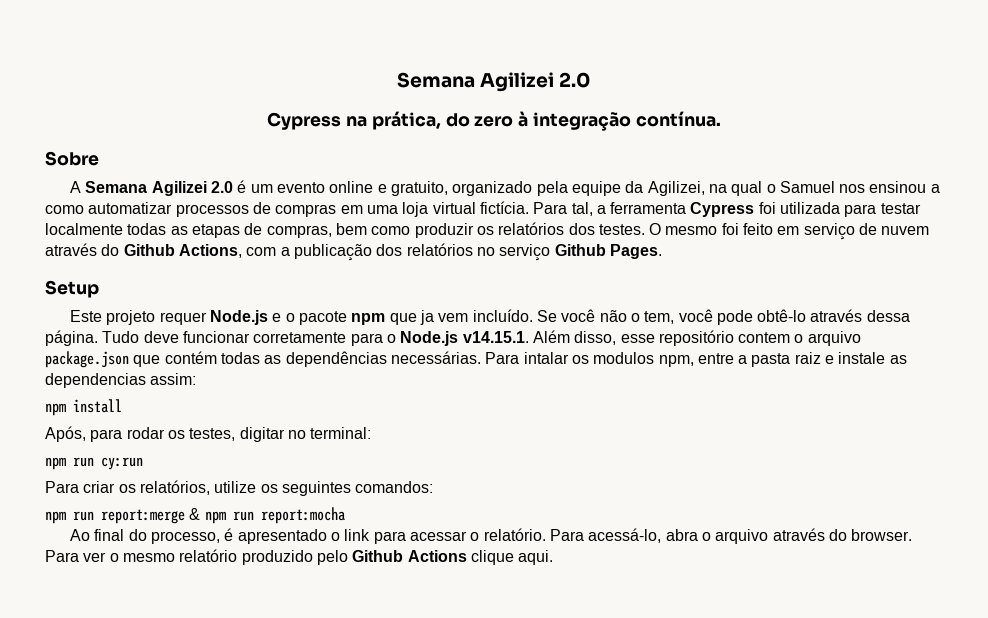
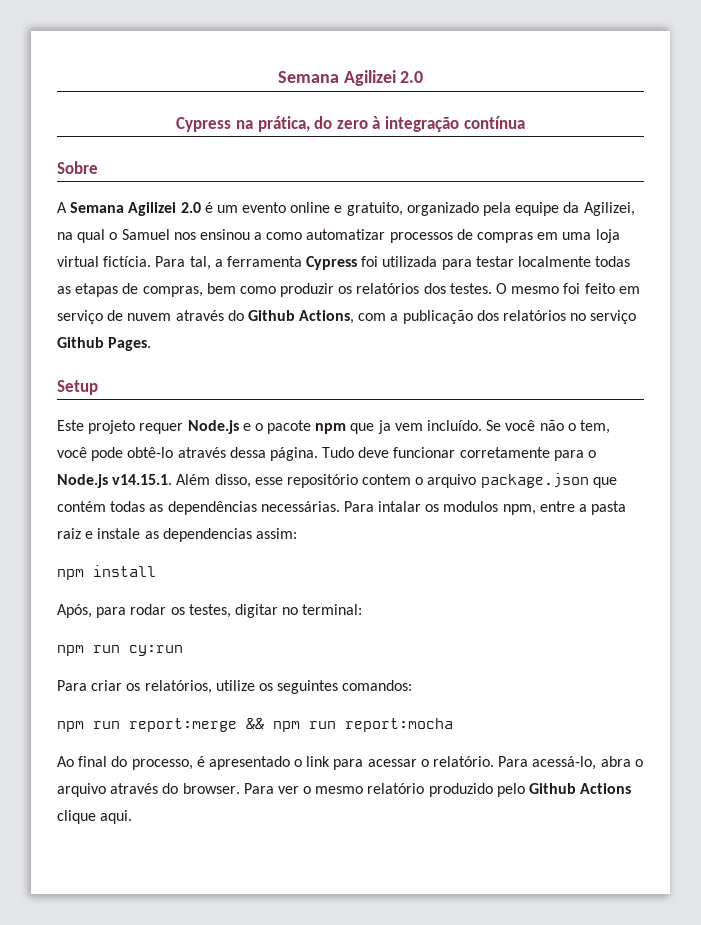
- Cypress na prática, do zero à integração contínua.
+ Cypress na prática, do zero à integração contínua
- npm run report:merge & npm run report:mocha
+ npm run report:merge && npm run report:mocha

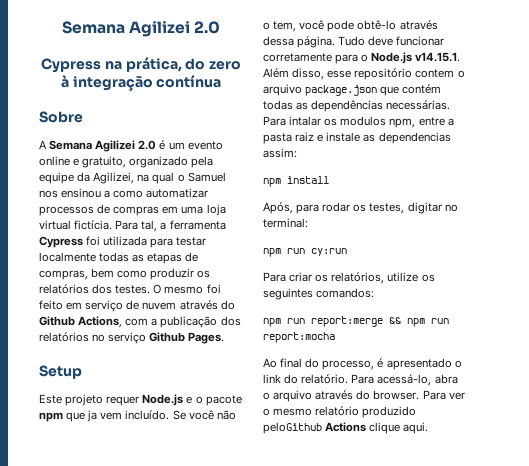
- Ao final do processo, é apresentado o link para acessar o relatório.
+ Ao final do processo, é apresentado o link do relatório.
- Para ver o mesmo relatório produzido pelo Github Actions clique aqui.
+ Para ver o mesmo relatório produzido peloGithub Actions clique aqui.

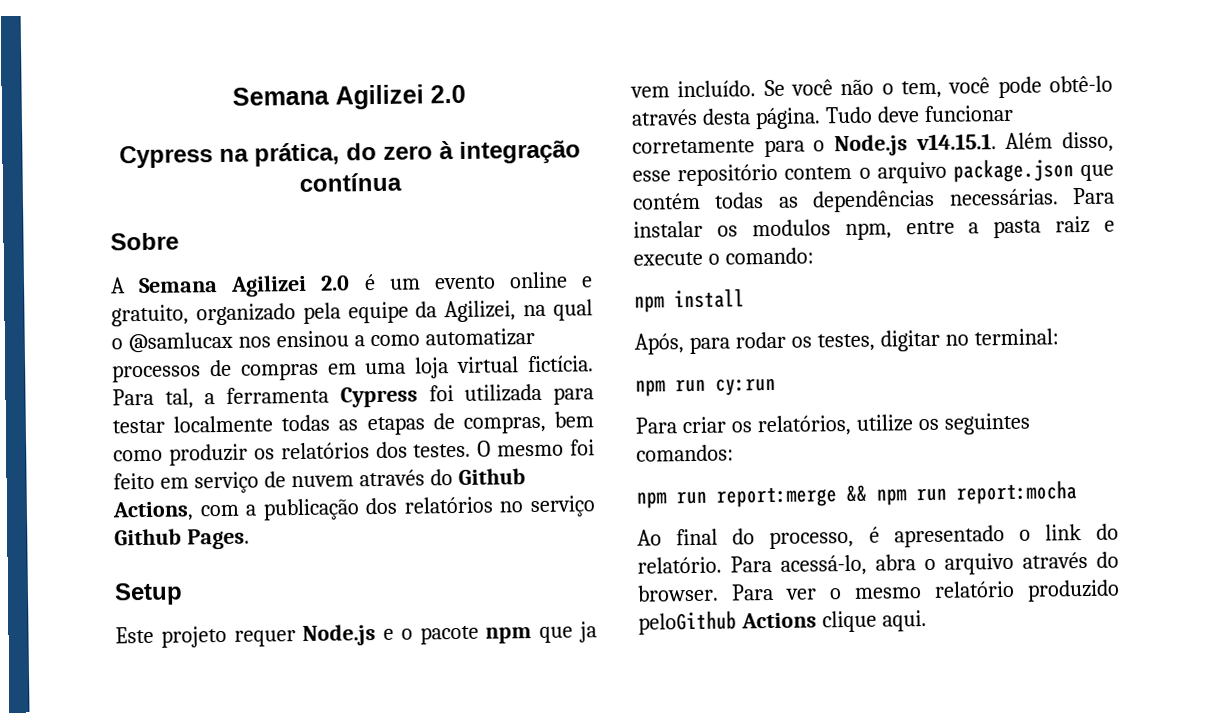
- A Semana Agilizei 2.0 é um evento online e gratuito, organizado pela equipe da Agilizei, na qual o Samuel nos ensinou a como automatizar processos de compras em uma loja virtual fictícia.
+ A Semana Agilizei 2.0 é um evento online e gratuito, organizado pela equipe da Agilizei, na qual o @samlucax nos ensinou a como automatizar processos de compras em uma loja virtual fictícia.
- Se você não o tem, você pode obtê-lo através dessa página.
+ Se você não o tem, você pode obtê-lo através desta página.
- Para intalar os modulos npm, entre a pasta raiz e instale as dependencias assim:
+ Para instalar os modulos npm, entre a pasta raiz e execute o comando:

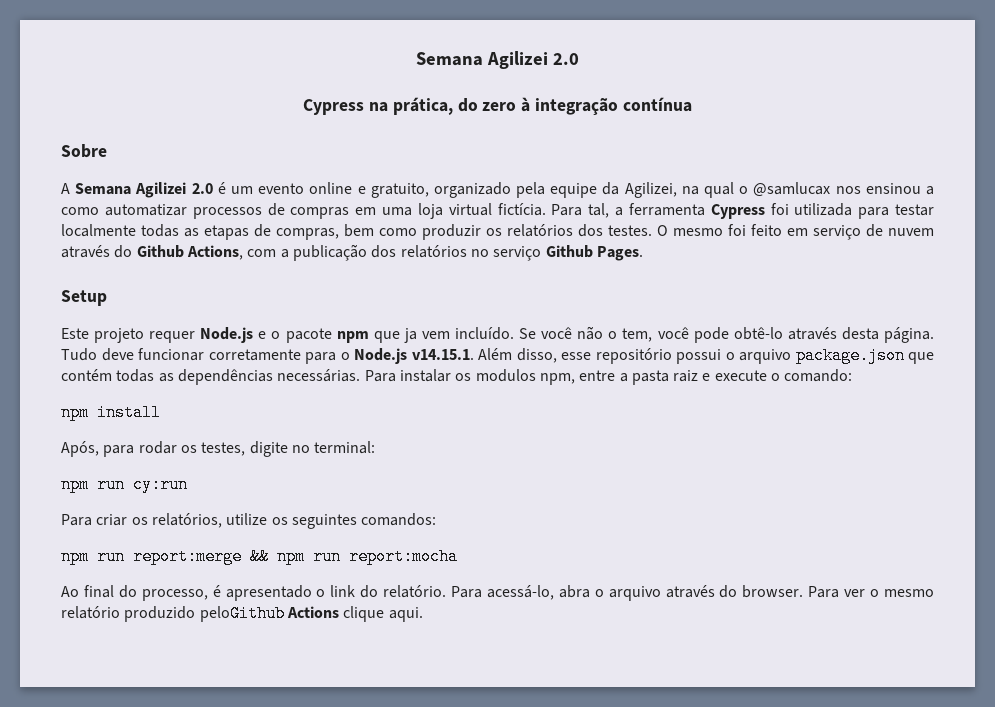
- Tudo deve funcionar corretamente para o Node.js v14.15.1. Além disso, esse repositório contem o arquivo package.json que contém todas as dependências necessárias.
+ Tudo deve funcionar corretamente para o Node.js v14.15.1. Além disso, esse repositório possui o arquivo package.json que contém todas as dependências necessárias.
- Após, para rodar os testes, digitar no terminal:
+ Após, para rodar os testes, digite no terminal:

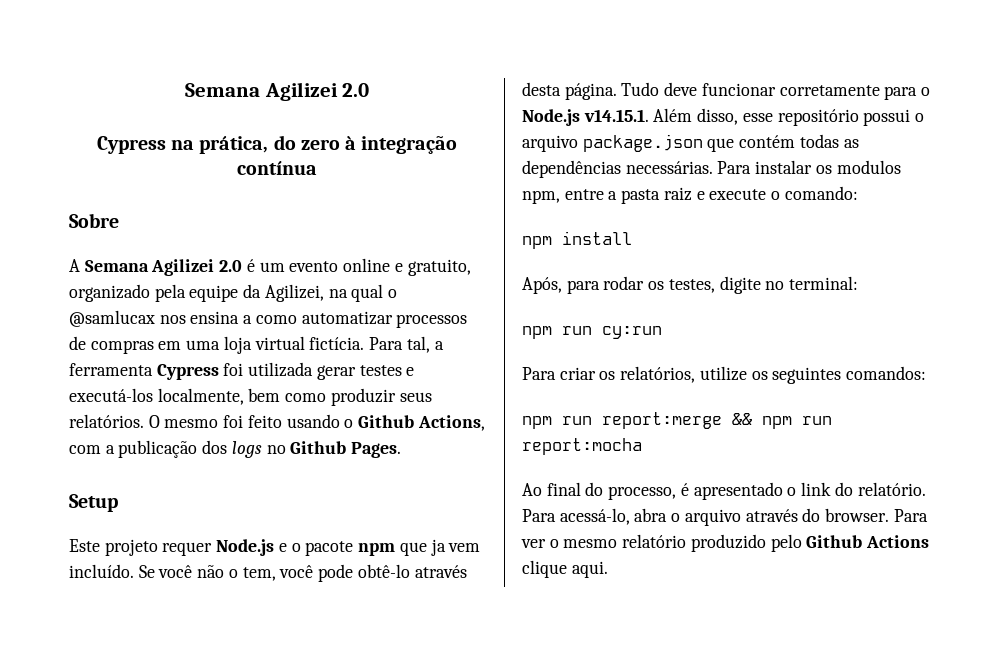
- A Semana Agilizei 2.0 é um evento online e gratuito, organizado pela equipe da Agilizei, na qual o @samlucax nos ensinou a como automatizar processos de compras em uma loja virtual fictícia.
+ A Semana Agilizei 2.0 é um evento online e gratuito, organizado pela equipe da Agilizei, na qual o @samlucax nos ensina a como automatizar processos de compras em uma loja virtual fictícia.
- Para tal, a ferramenta Cypress foi utilizada para testar localmente todas as etapas de compras, bem como produzir os relatórios dos testes. O mesmo foi feito em serviço de nuvem através do Github Actions, com a publicação dos relatórios no serviço Github Pages.
+ Para tal, a ferramenta Cypress foi utilizada gerar testes e executá-los localmente, bem como produzir seus relatórios. O mesmo foi feito usando o Github Actions, com a publicação dos logs no Github Pages.
- Para ver o mesmo relatório produzido peloGithub Actions clique aqui.
+ Para ver o mesmo relatório produzido pelo Github Actions clique aqui.

